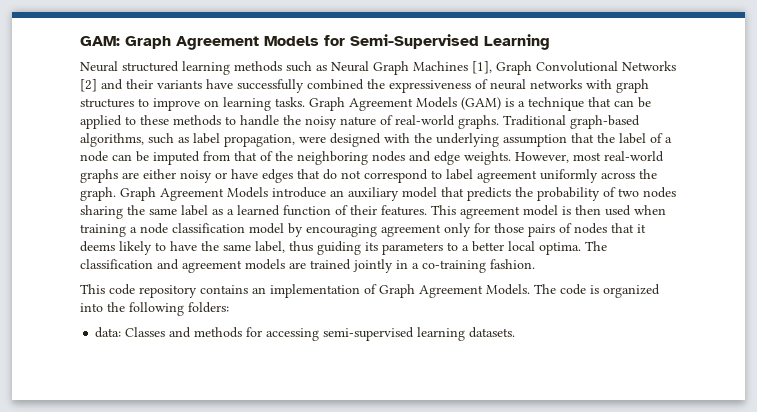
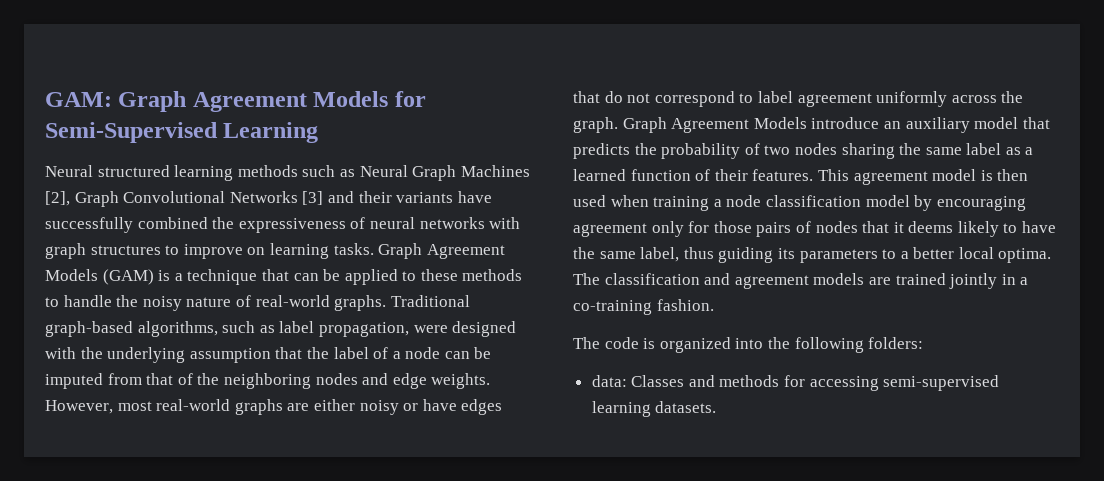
- Neural structured learning methods such as Neural Graph Machines [1], Graph Convolutional Networks [2] and their variants have successfully combined the expressiveness of neural networks with graph structures to improve on learning tasks.
+ Neural structured learning methods such as Neural Graph Machines [2], Graph Convolutional Networks [3] and their variants have successfully combined the expressiveness of neural networks with graph structures to improve on learning tasks.
- This code repository contains an implementation of Graph Agreement Models.

